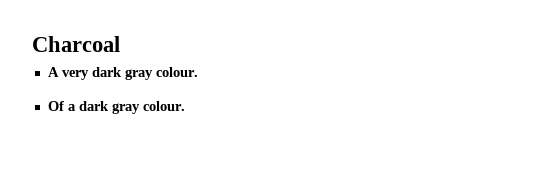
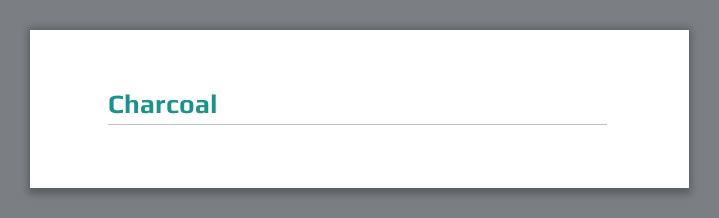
- A very dark gray colour.
- Of a dark gray colour.

